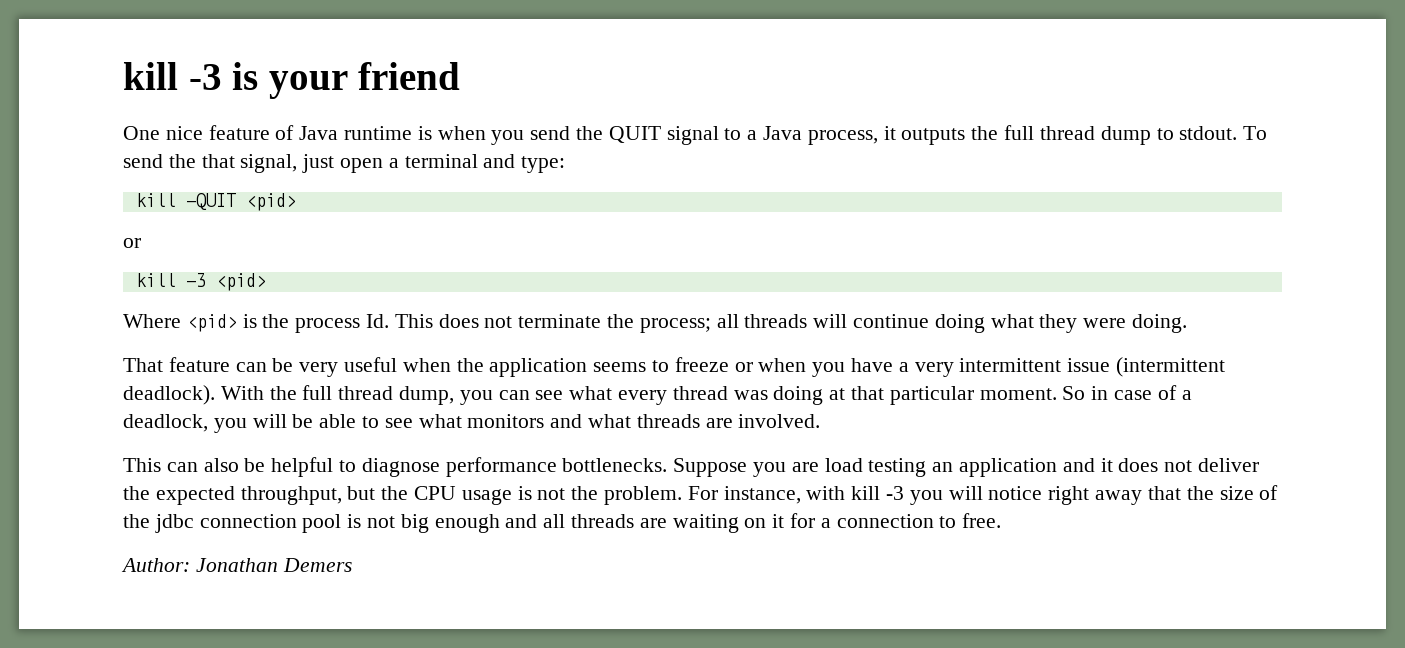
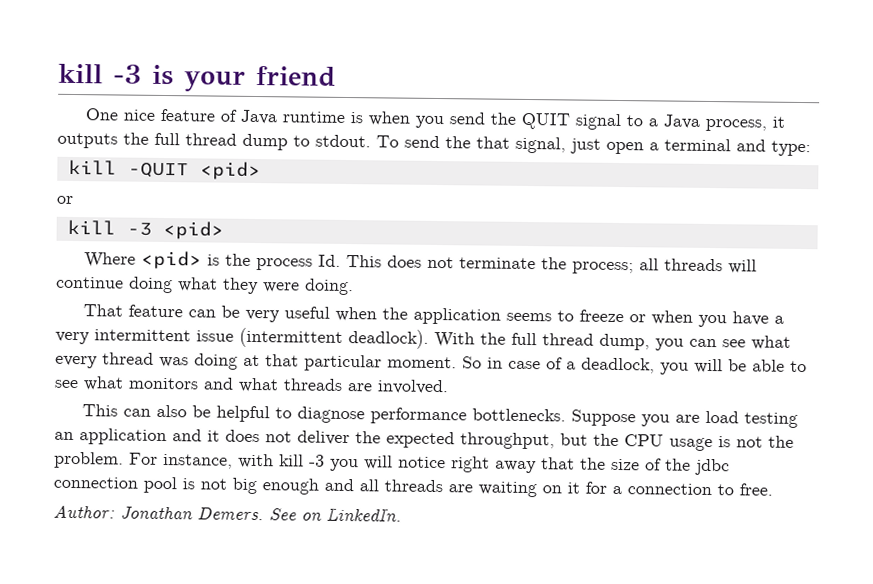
- Author: Jonathan Demers
+ Author: Jonathan Demers. See on LinkedIn.

